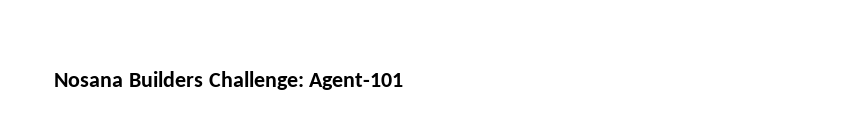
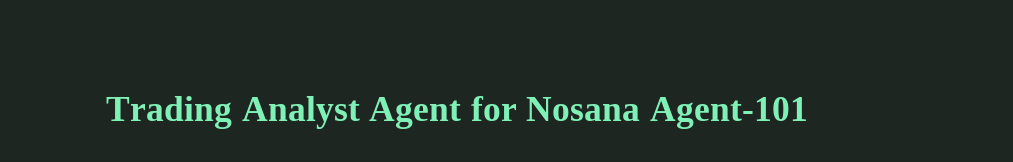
- Nosana Builders Challenge: Agent-101
+ Trading Analyst Agent for Nosana Agent-101

